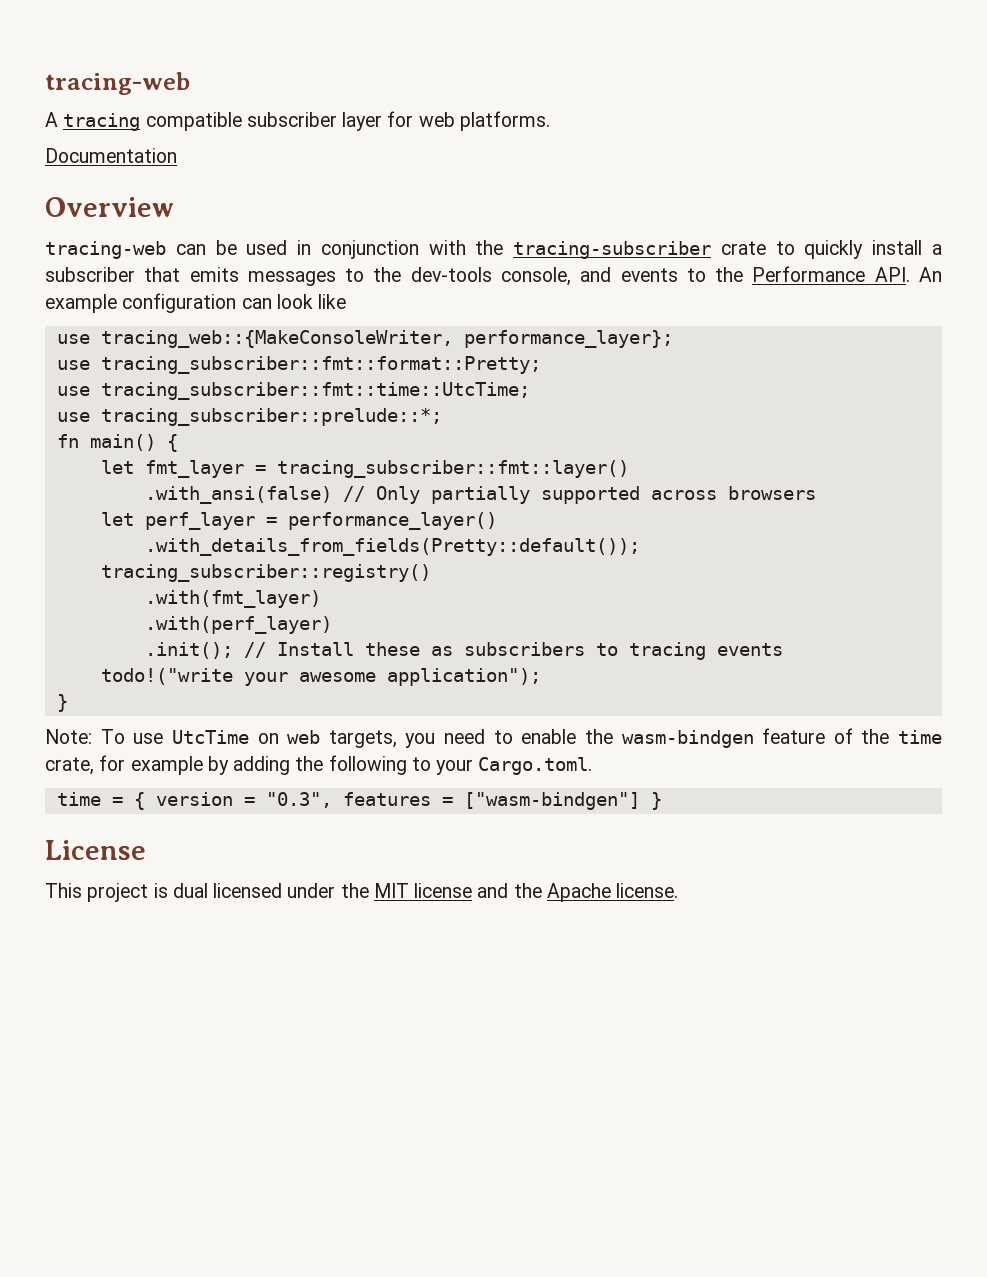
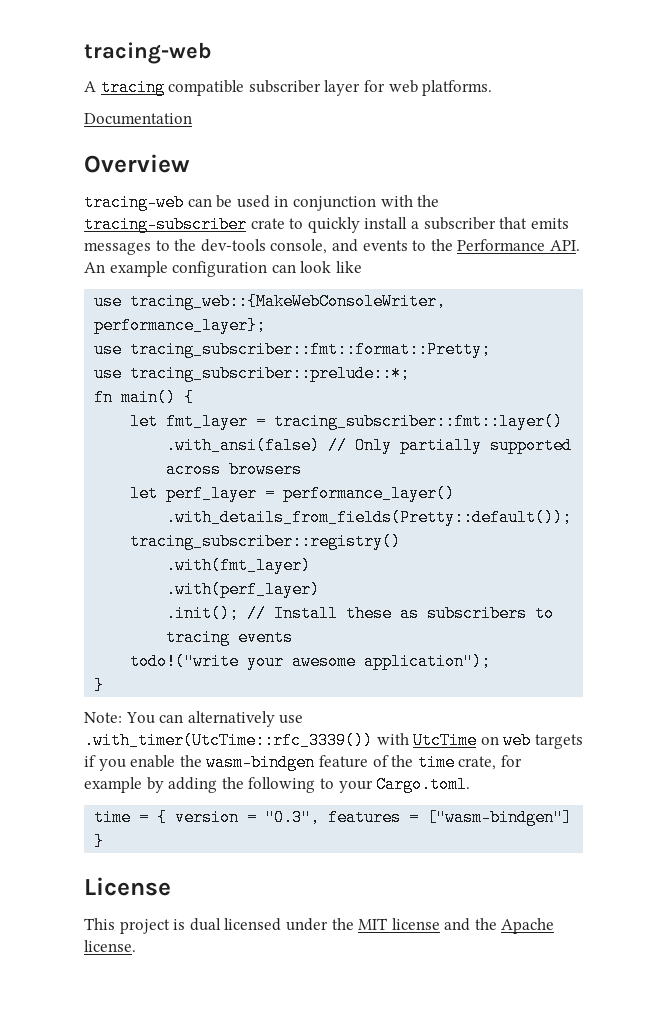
- use tracing_web::{MakeConsoleWriter, performance_layer};
+ use tracing_web::{MakeWebConsoleWriter, performance_layer};
- use tracing_subscriber::fmt::time::UtcTime;
- Note: To use UtcTime on web targets, you need to enable the wasm-bindgen feature of the time crate, for example by adding the following to your Cargo.toml.
+ Note: You can alternatively use .with_timer(UtcTime::rfc_3339()) with UtcTime on web targets if you enable the wasm-bindgen feature of the time crate, for example by adding the following to your Cargo.toml.

